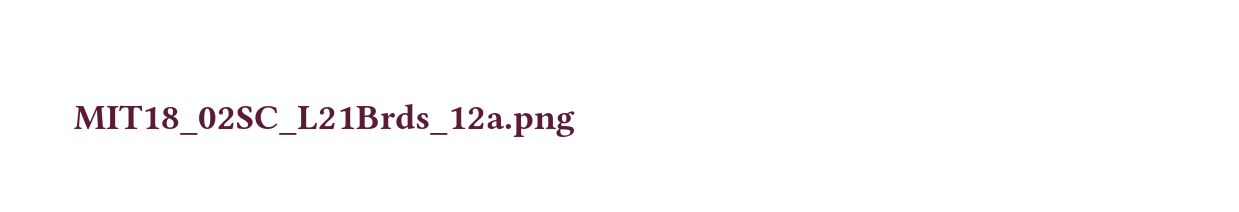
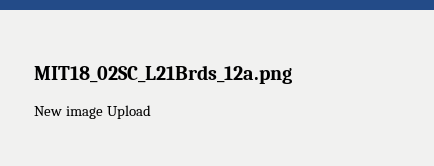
+ New image Upload

